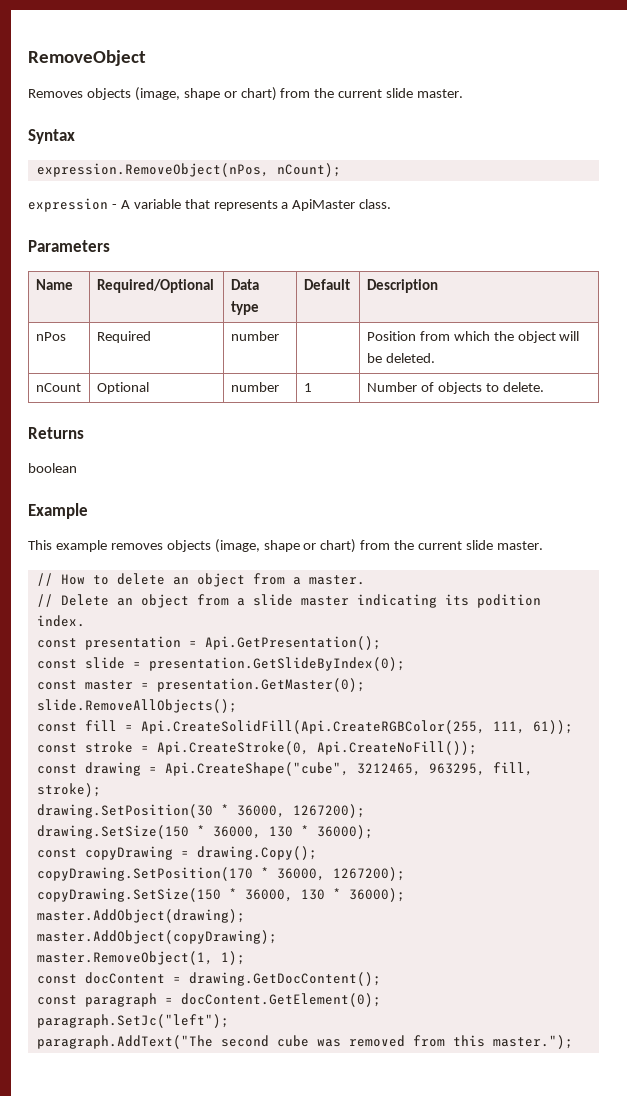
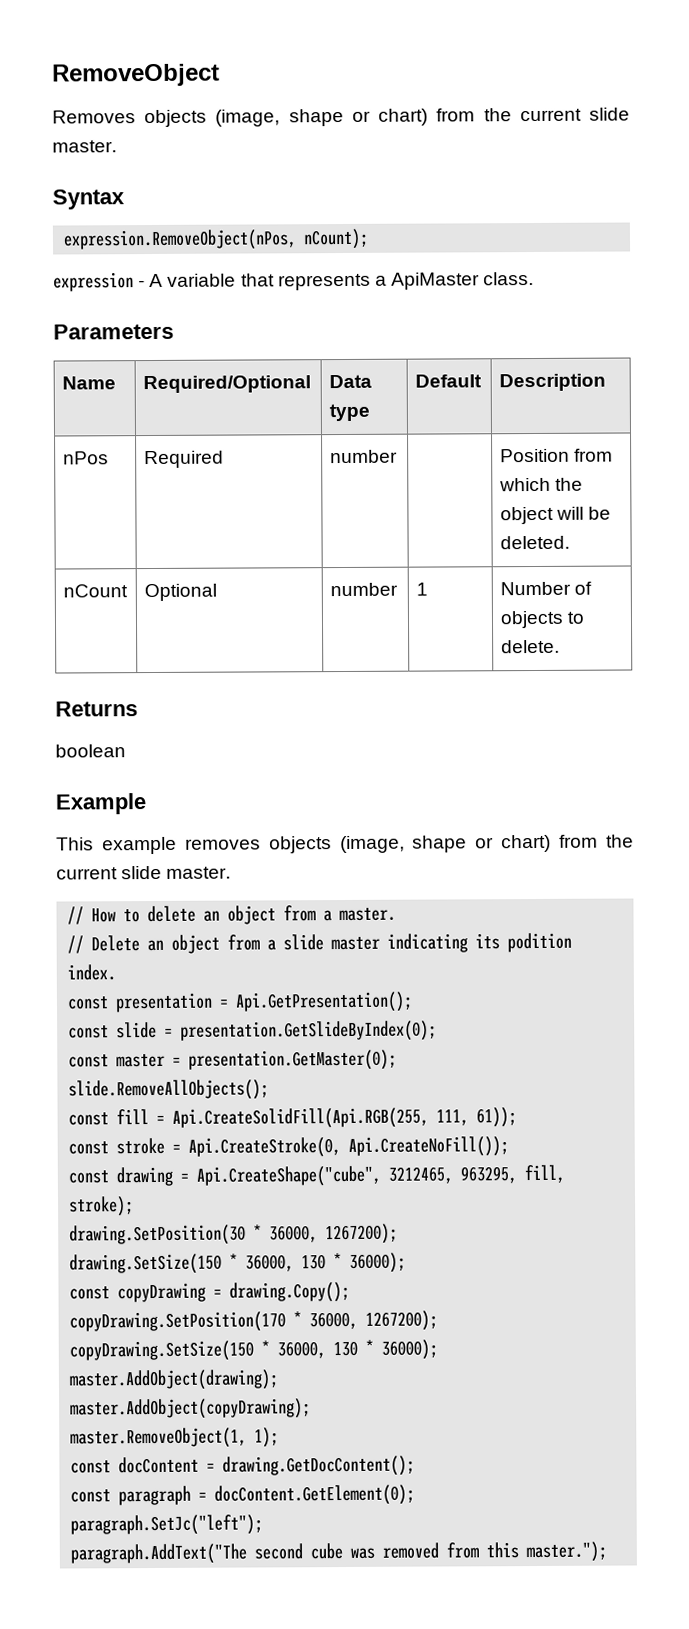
- const fill = Api.CreateSolidFill(Api.CreateRGBColor(255, 111, 61));
+ const fill = Api.CreateSolidFill(Api.RGB(255, 111, 61));

